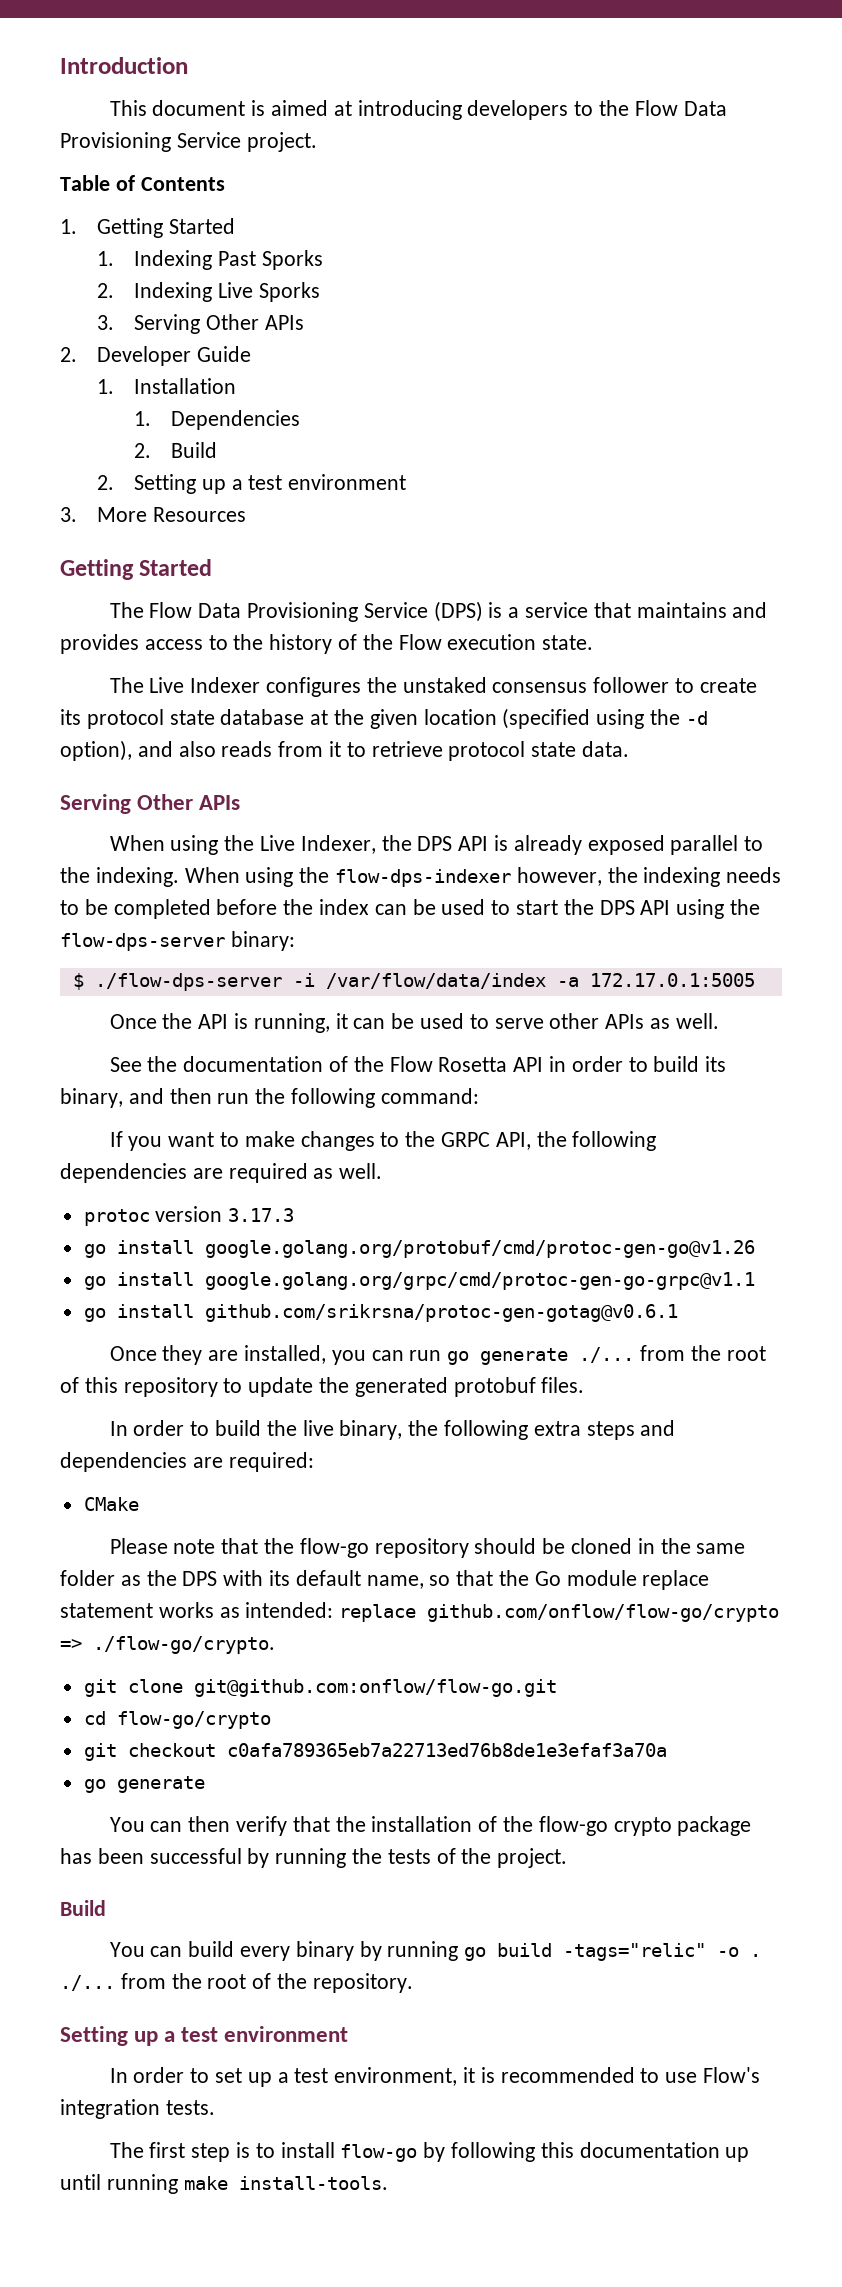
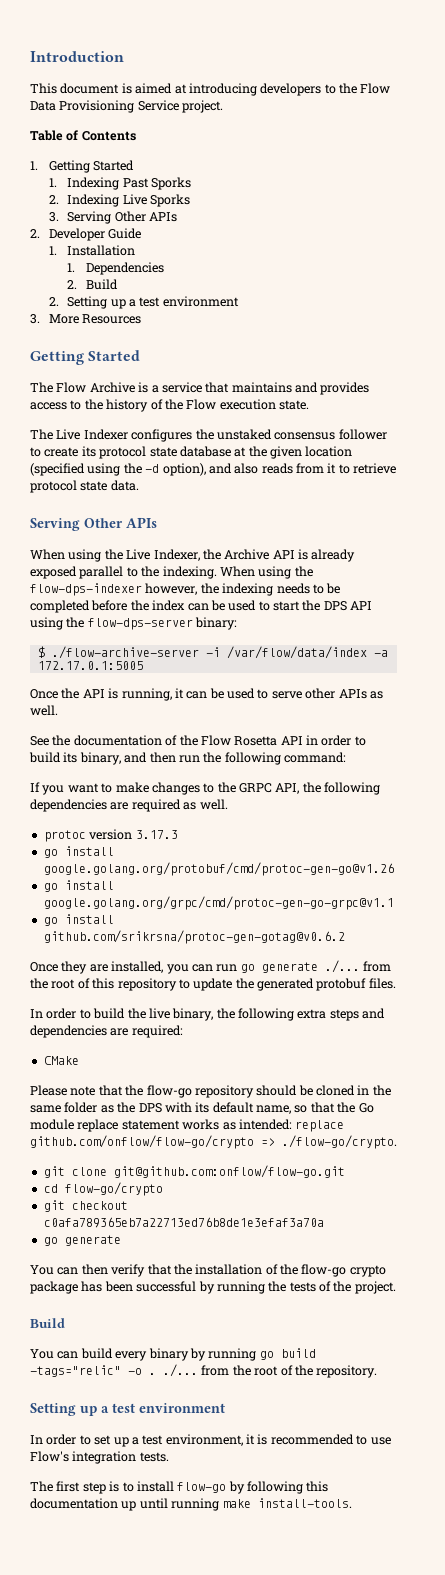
- The Flow Data Provisioning Service (DPS) is a service that maintains and provides access to the history of the Flow execution state.
+ The Flow Archive is a service that maintains and provides access to the history of the Flow execution state.
- When using the Live Indexer, the DPS API is already exposed parallel to the indexing.
+ When using the Live Indexer, the Archive API is already exposed parallel to the indexing.
- $ ./flow-dps-server -i /var/flow/data/index -a 172.17.0.1:5005
+ $ ./flow-archive-server -i /var/flow/data/index -a 172.17.0.1:5005
- go install github.com/srikrsna/protoc-gen-gotag@v0.6.1
+ go install github.com/srikrsna/protoc-gen-gotag@v0.6.2

